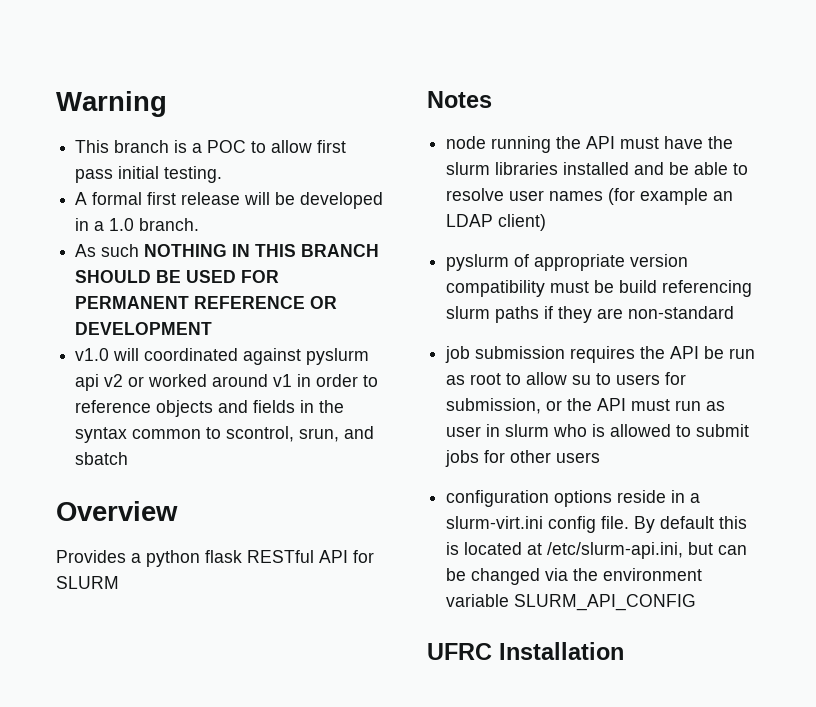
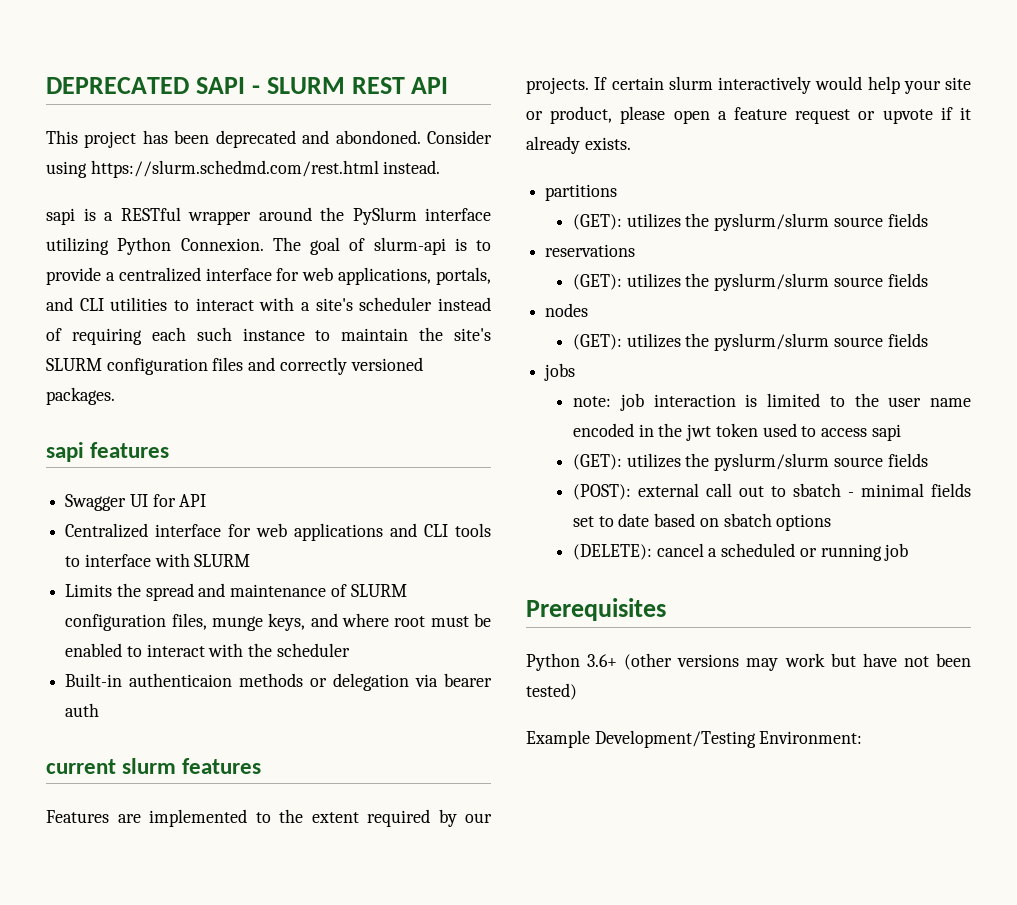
- Warning
- This branch is a POC to allow first pass initial testing.
- A formal first release will be developed in a 1.0 branch.
- As such NOTHING IN THIS BRANCH SHOULD BE USED FOR PERMANENT REFERENCE OR DEVELOPMENT
- v1.0 will coordinated against pyslurm api v2 or worked around v1 in order to reference objects and fields in the syntax common to scontrol, srun, and sbatch
- Overview
- Provides a python flask RESTful API for SLURM
- Notes
- node running the API must have the slurm libraries installed and be able to resolve user names (for example an LDAP client)
- pyslurm of appropriate version compatibility must be build referencing slurm paths if they are non-standard
- job submission requires the API be run as root to allow su to users for submission, or the API must run as user in slurm who is allowed to submit jobs for other users
- configuration options reside in a slurm-virt.ini config file. By default this is located at /etc/slurm-api.ini, but can be changed via the environment variable SLURM_API_CONFIG
- UFRC Installation
+ DEPRECATED SAPI - SLURM REST API
+ This project has been deprecated and abondoned. Consider using https://slurm.schedmd.com/rest.html instead.
+ sapi is a RESTful wrapper around the PySlurm interface utilizing Python Connexion. The goal of slurm-api is to provide a centralized interface for web applications, portals, and CLI utilities to interact with a site's scheduler instead of requiring each such instance to maintain the site's SLURM configuration files and correctly versioned packages.
+ sapi features
+ Swagger UI for API
+ Centralized interface for web applications and CLI tools to interface with SLURM
+ Limits the spread and maintenance of SLURM configuration files, munge keys, and where root must be enabled to interact with the scheduler
+ Built-in authenticaion methods or delegation via bearer auth
+ current slurm features
+ Features are implemented to the extent required by our projects. If certain slurm interactively would help your site or product, please open a feature request or upvote if it already exists.
+ partitions
+ (GET): utilizes the pyslurm/slurm source fields
+ reservations
+ (GET): utilizes the pyslurm/slurm source fields
+ nodes
+ (GET): utilizes the pyslurm/slurm source fields
+ jobs
+ note: job interaction is limited to the user name encoded in the jwt token used to access sapi
+ (GET): utilizes the pyslurm/slurm source fields
+ (POST): external call out to sbatch - minimal fields set to date based on sbatch options
+ (DELETE): cancel a scheduled or running job
+ Prerequisites
+ Python 3.6+ (other versions may work but have not been tested)
+ Example Development/Testing Environment:

